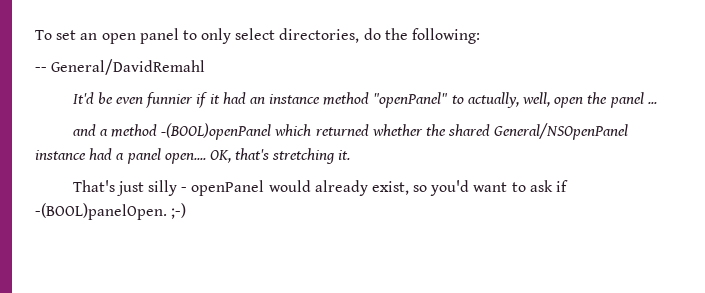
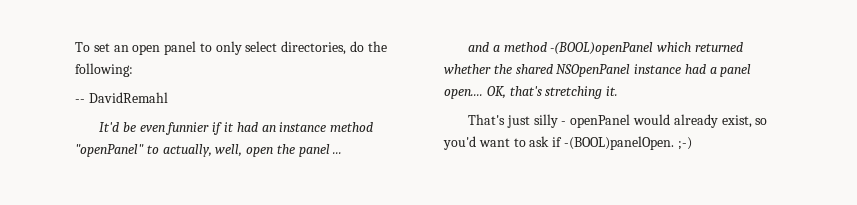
- -- General/DavidRemahl
+ -- DavidRemahl
- and a method -(BOOL)openPanel which returned whether the shared General/NSOpenPanel instance had a panel open....
+ and a method -(BOOL)openPanel which returned whether the shared NSOpenPanel instance had a panel open....

